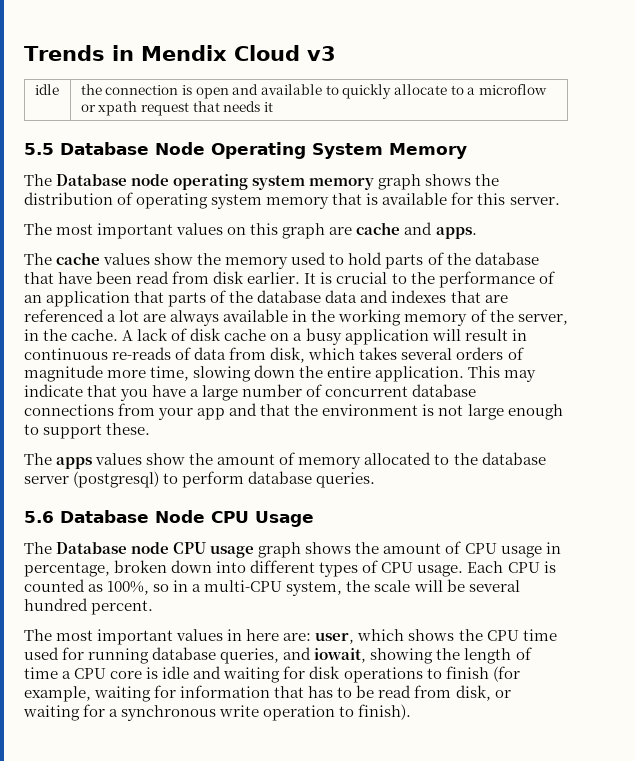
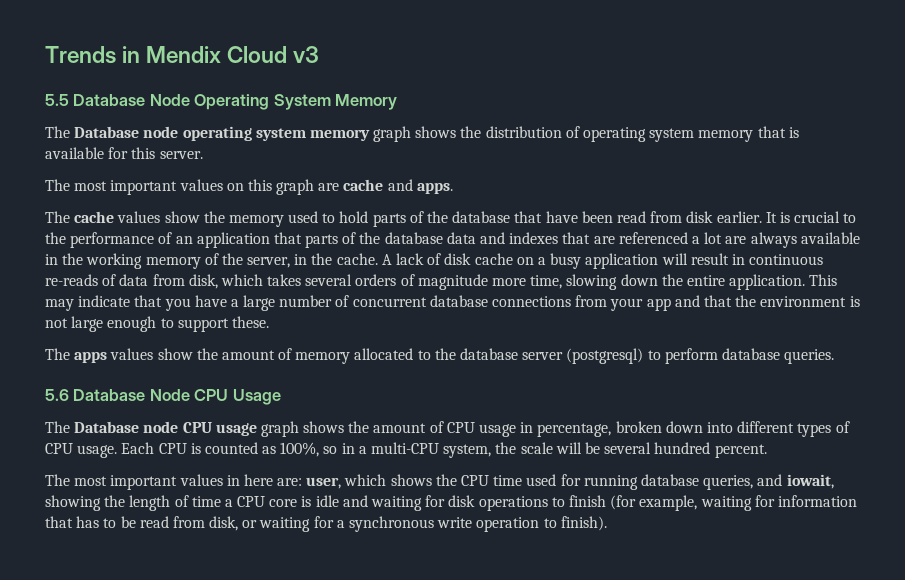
- idle | the connection is open and available to quickly allocate to a microflow or xpath request that needs it

